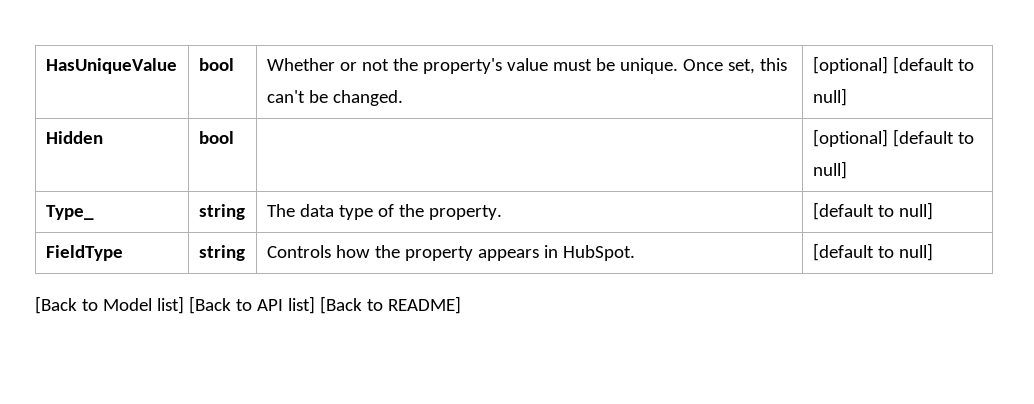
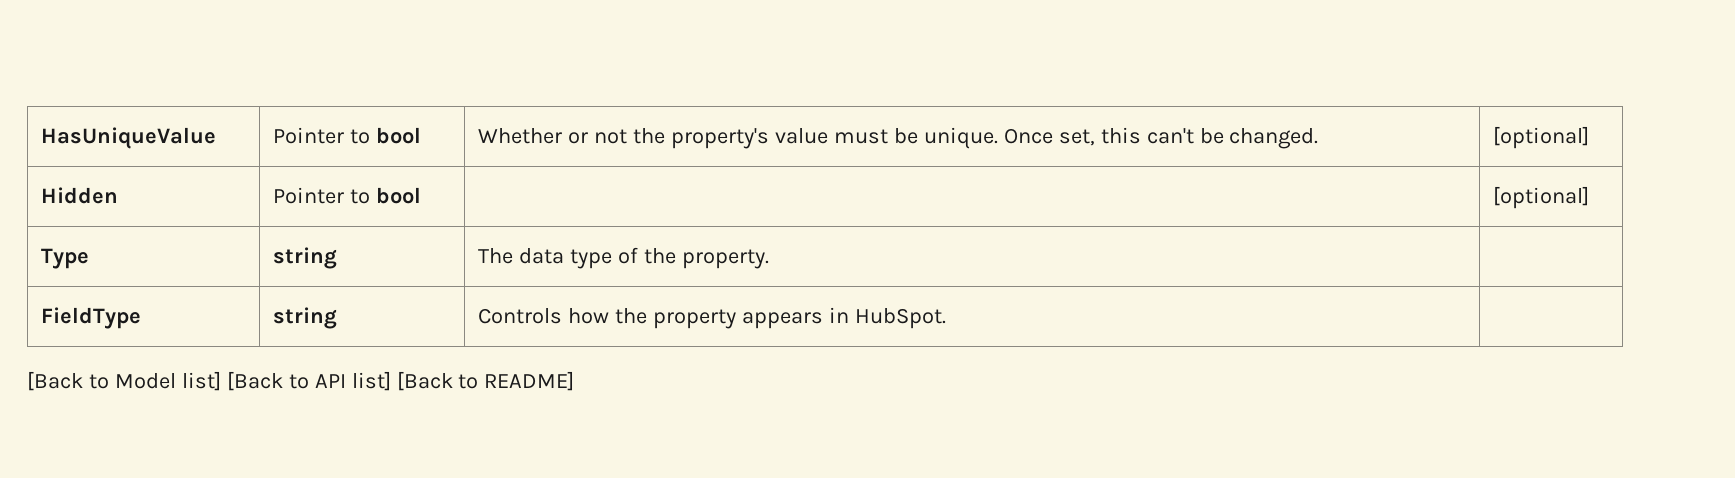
- HasUniqueValue | bool | Whether or not the property's value must be unique. Once set, this can't be changed. | [optional] [default to null]
+ HasUniqueValue | Pointer to bool | Whether or not the property's value must be unique. Once set, this can't be changed. | [optional]
- Hidden | bool | | [optional] [default to null]
- Type_ | string | The data type of the property. | [default to null]
+ Hidden | Pointer to bool | | [optional]
+ Type | string | The data type of the property. |
- FieldType | string | Controls how the property appears in HubSpot. | [default to null]
+ FieldType | string | Controls how the property appears in HubSpot. |

